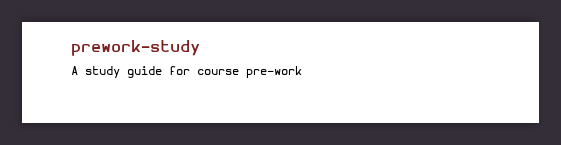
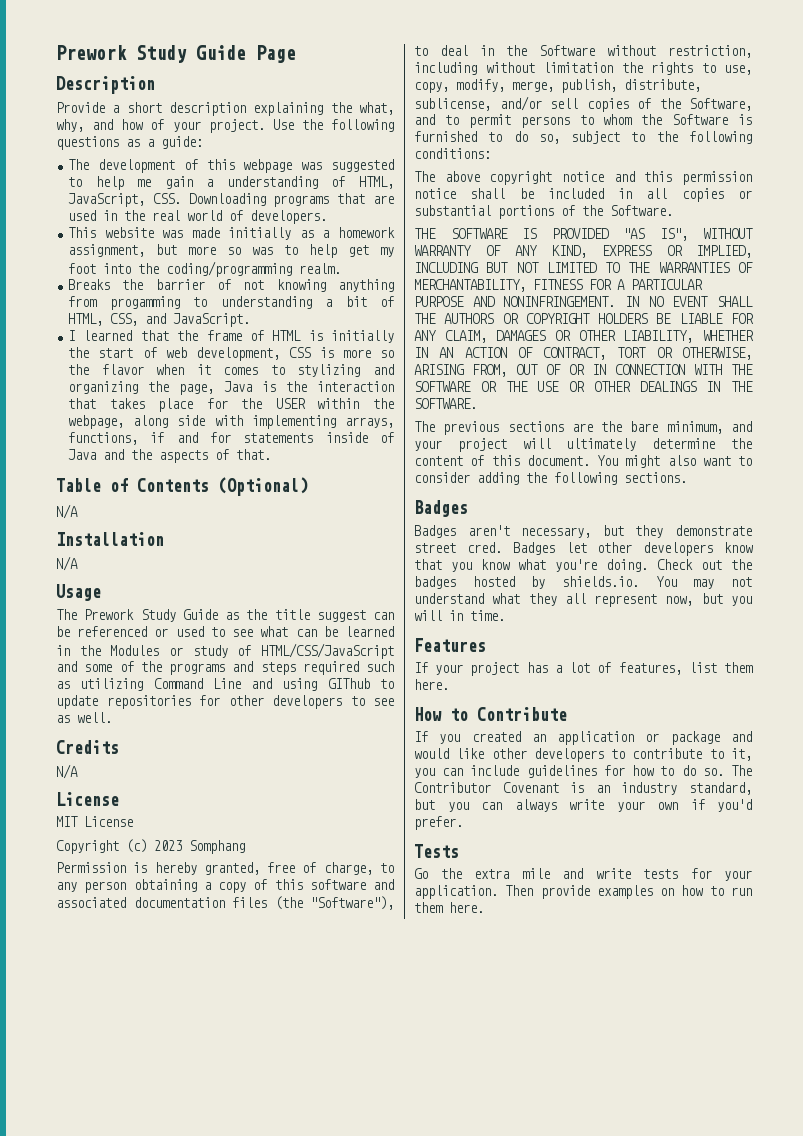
- prework-study
- A study guide for course pre-work
+ Prework Study Guide Page
+ Description
+ Provide a short description explaining the what, why, and how of your project. Use the following questions as a guide:
+ The development of this webpage was suggested to help me gain a understanding of HTML, JavaScript, CSS. Downloading programs that are used in the real world of developers.
+ This website was made initially as a homework assignment, but more so was to help get my foot into the coding/programming realm.
+ Breaks the barrier of not knowing anything from progamming to understanding a bit of HTML, CSS, and JavaScript.
+ I learned that the frame of HTML is initially the start of web development, CSS is more so the flavor when it comes to stylizing and organizing the page, Java is the interaction that takes place for the USER within the webpage, along side with implementing arrays, functions, if and for statements inside of Java and the aspects of that.
+ Table of Contents (Optional)
+ N/A
+ Installation
+ N/A
+ Usage
+ The Prework Study Guide as the title suggest can be referenced or used to see what can be learned in the Modules or study of HTML/CSS/JavaScript and some of the programs and steps required such as utilizing Command Line and using GIThub to update repositories for other developers to see as well.
+ Credits
+ N/A
+ License
+ MIT License
+ Copyright (c) 2023 Somphang
+ Permission is hereby granted, free of charge, to any person obtaining a copy of this software and associated documentation files (the "Software"), to deal in the Software without restriction, including without limitation the rights to use, copy, modify, merge, publish, distribute, sublicense, and/or sell copies of the Software, and to permit persons to whom the Software is furnished to do so, subject to the following conditions:
+ The above copyright notice and this permission notice shall be included in all copies or substantial portions of the Software.
+ THE SOFTWARE IS PROVIDED "AS IS", WITHOUT WARRANTY OF ANY KIND, EXPRESS OR IMPLIED, INCLUDING BUT NOT LIMITED TO THE WARRANTIES OF MERCHANTABILITY, FITNESS FOR A PARTICULAR PURPOSE AND NONINFRINGEMENT. IN NO EVENT SHALL THE AUTHORS OR COPYRIGHT HOLDERS BE LIABLE FOR ANY CLAIM, DAMAGES OR OTHER LIABILITY, WHETHER IN AN ACTION OF CONTRACT, TORT OR OTHERWISE, ARISING FROM, OUT OF OR IN CONNECTION WITH THE SOFTWARE OR THE USE OR OTHER DEALINGS IN THE SOFTWARE.
+ The previous sections are the bare minimum, and your project will ultimately determine the content of this document. You might also want to consider adding the following sections.
+ Badges
+ Badges aren't necessary, but they demonstrate street cred. Badges let other developers know that you know what you're doing. Check out the badges hosted by shields.io. You may not understand what they all represent now, but you will in time.
+ Features
+ If your project has a lot of features, list them here.
+ How to Contribute
+ If you created an application or package and would like other developers to contribute to it, you can include guidelines for how to do so. The Contributor Covenant is an industry standard, but you can always write your own if you'd prefer.
+ Tests
+ Go the extra mile and write tests for your application. Then provide examples on how to run them here.

